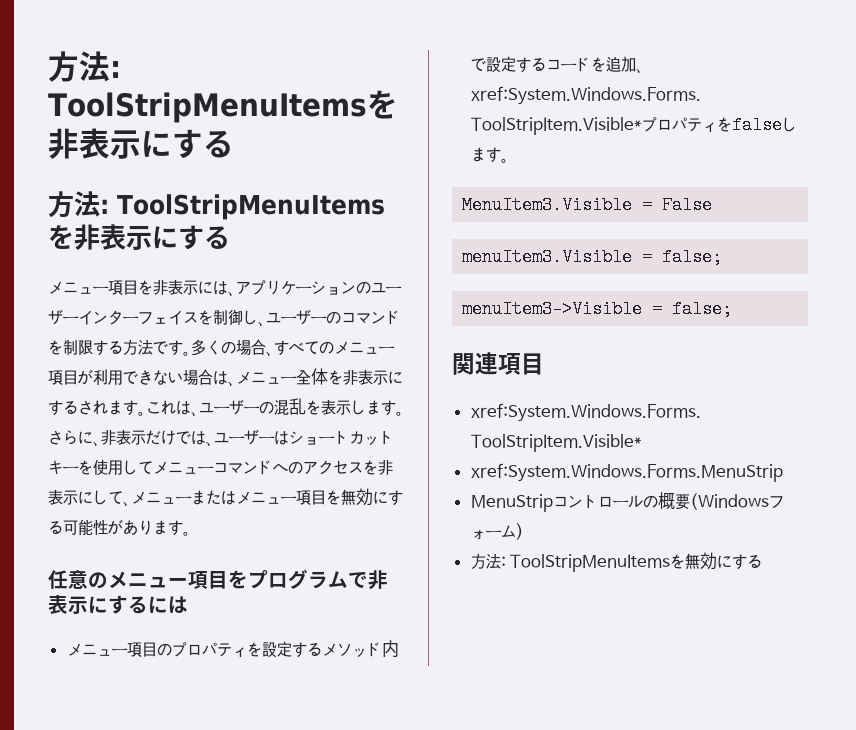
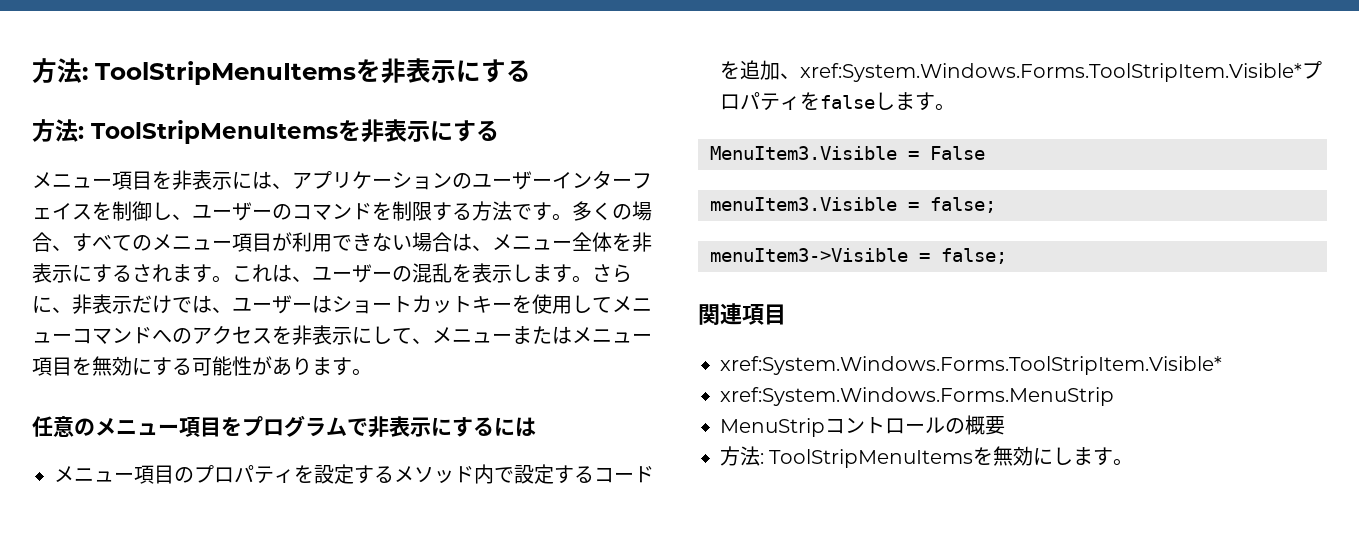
- MenuStripコントロールの概要(Windowsフォーム)
+ MenuStripコントロールの概要
- 方法: ToolStripMenuItemsを無効にする
+ 方法: ToolStripMenuItemsを無効にします。

